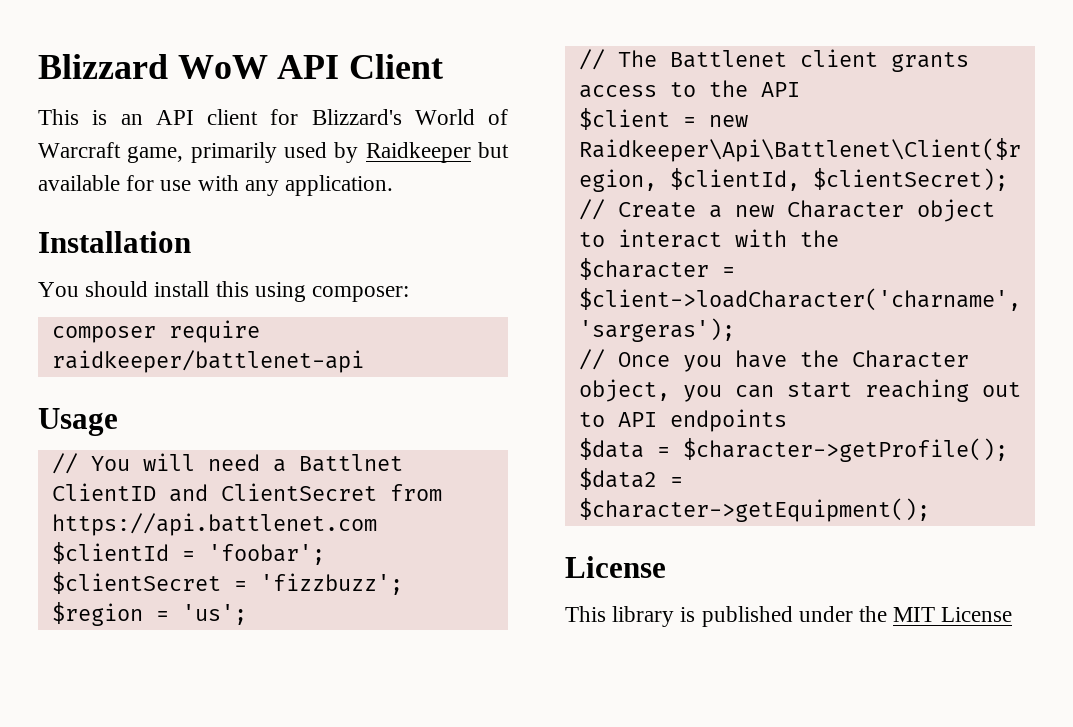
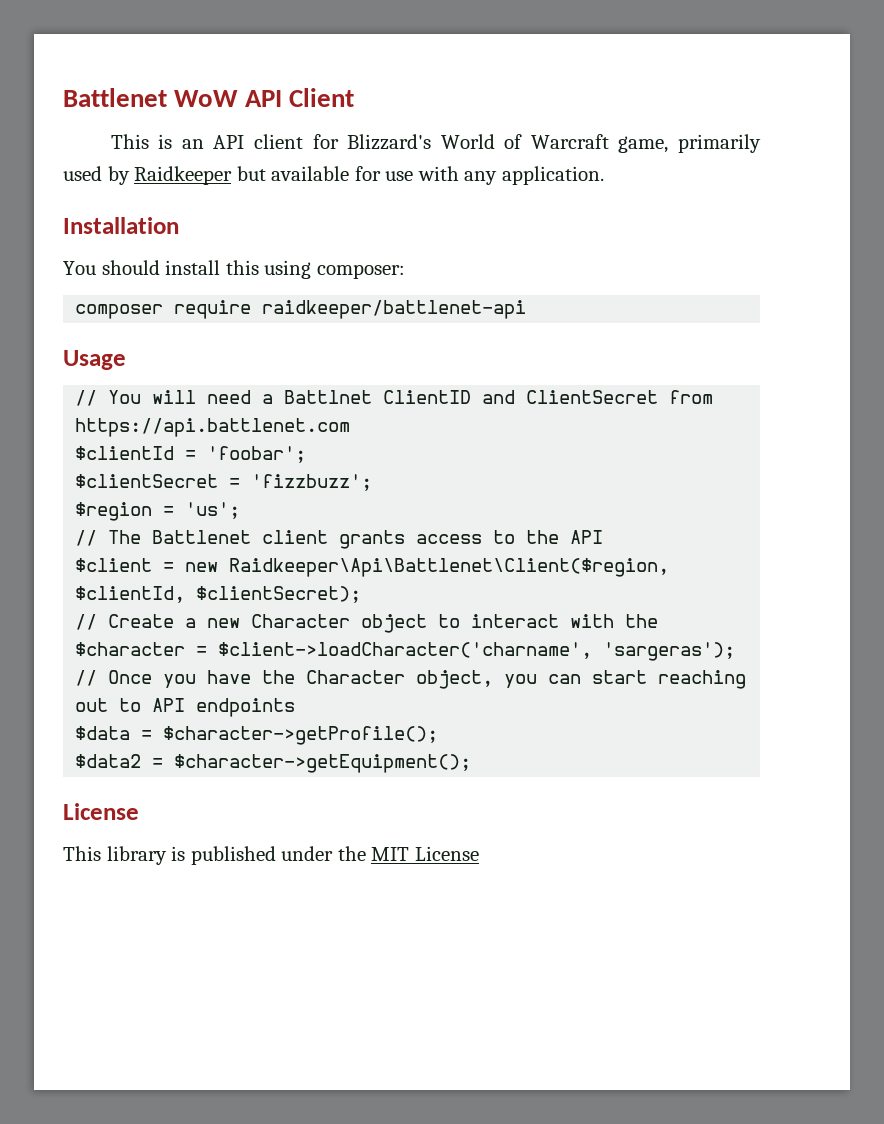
- Blizzard WoW API Client
+ Battlenet WoW API Client

